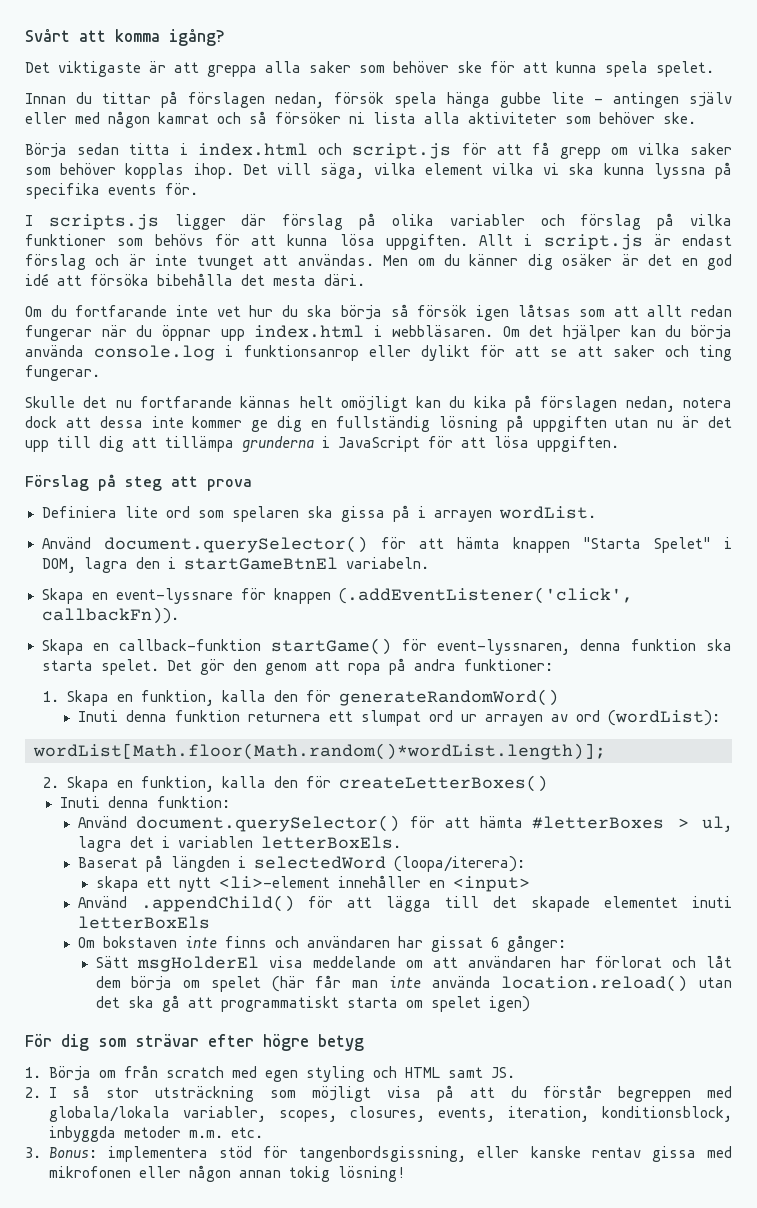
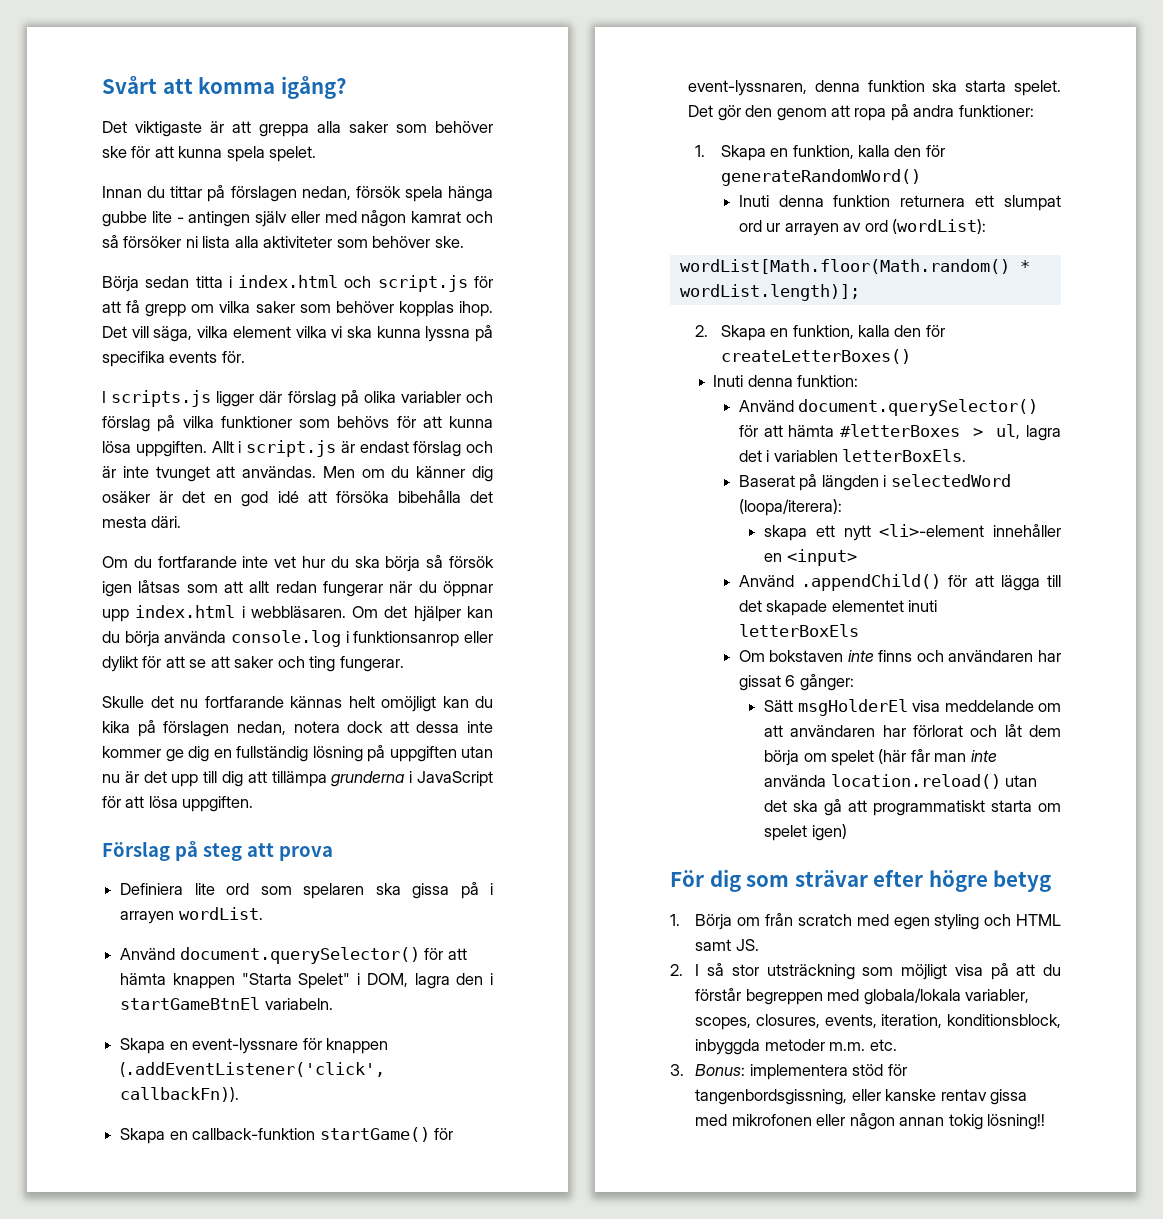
- wordList[Math.floor(Math.random()*wordList.length)];
+ wordList[Math.floor(Math.random() * wordList.length)];
- 3. Bonus: implementera stöd för tangenbordsgissning, eller kanske rentav gissa med mikrofonen eller någon annan tokig lösning!
+ 3. Bonus: implementera stöd för tangenbordsgissning, eller kanske rentav gissa med mikrofonen eller någon annan tokig lösning!!

